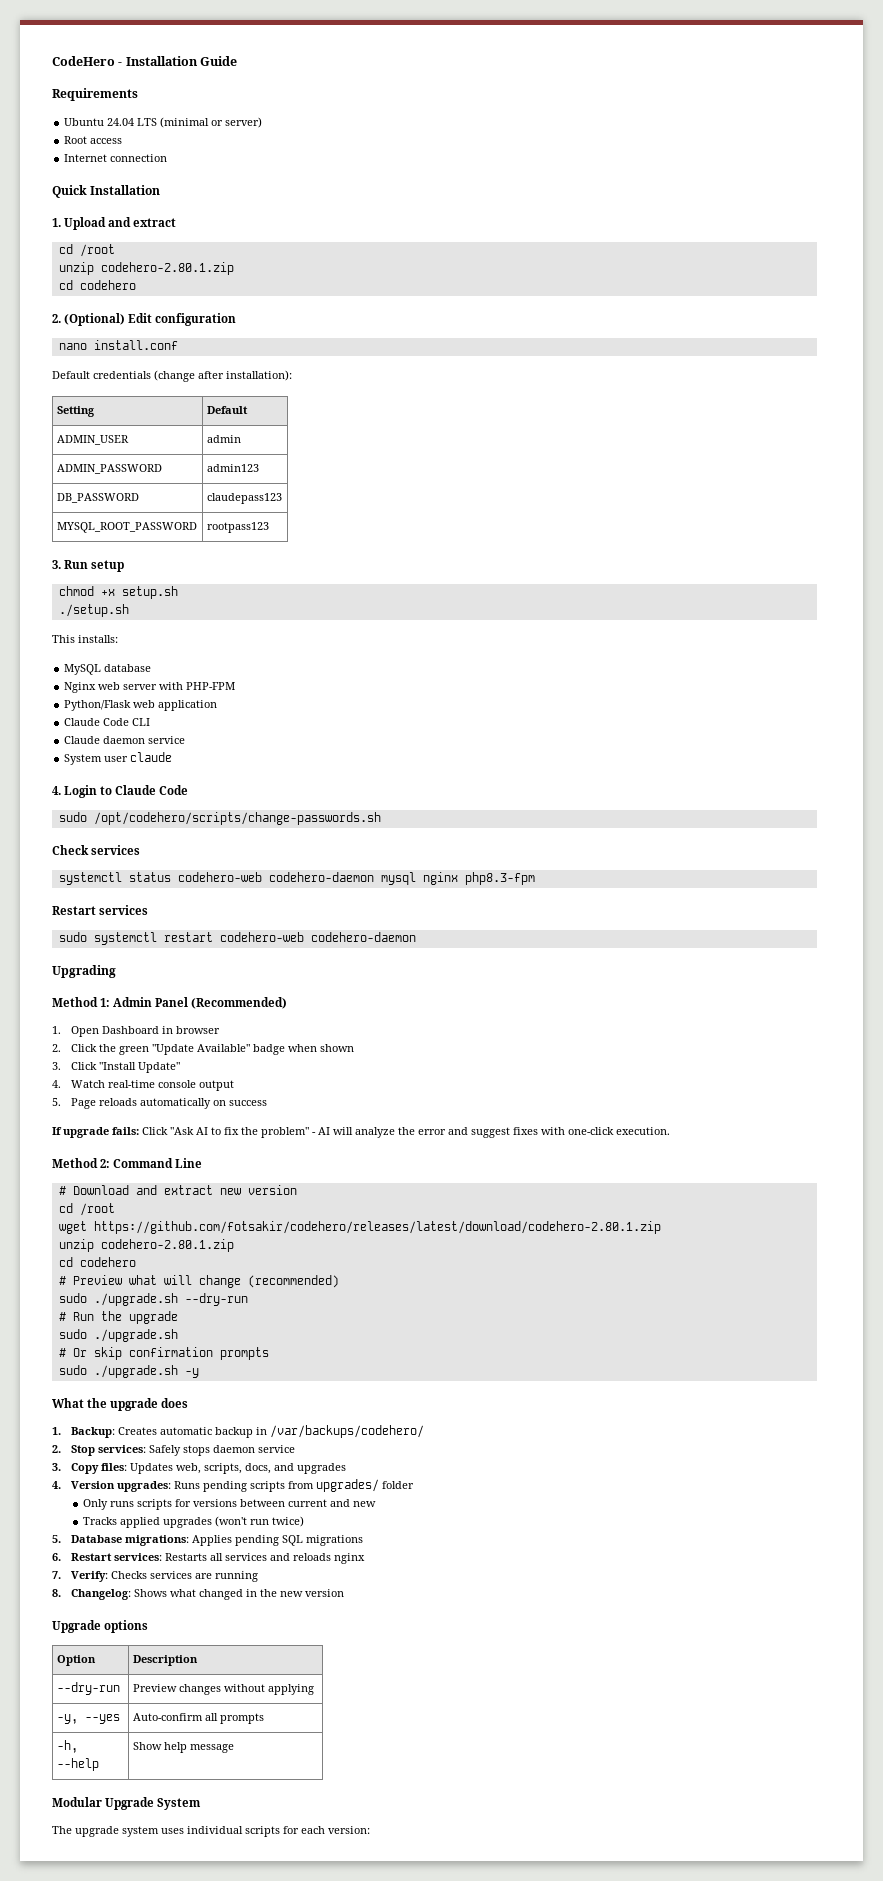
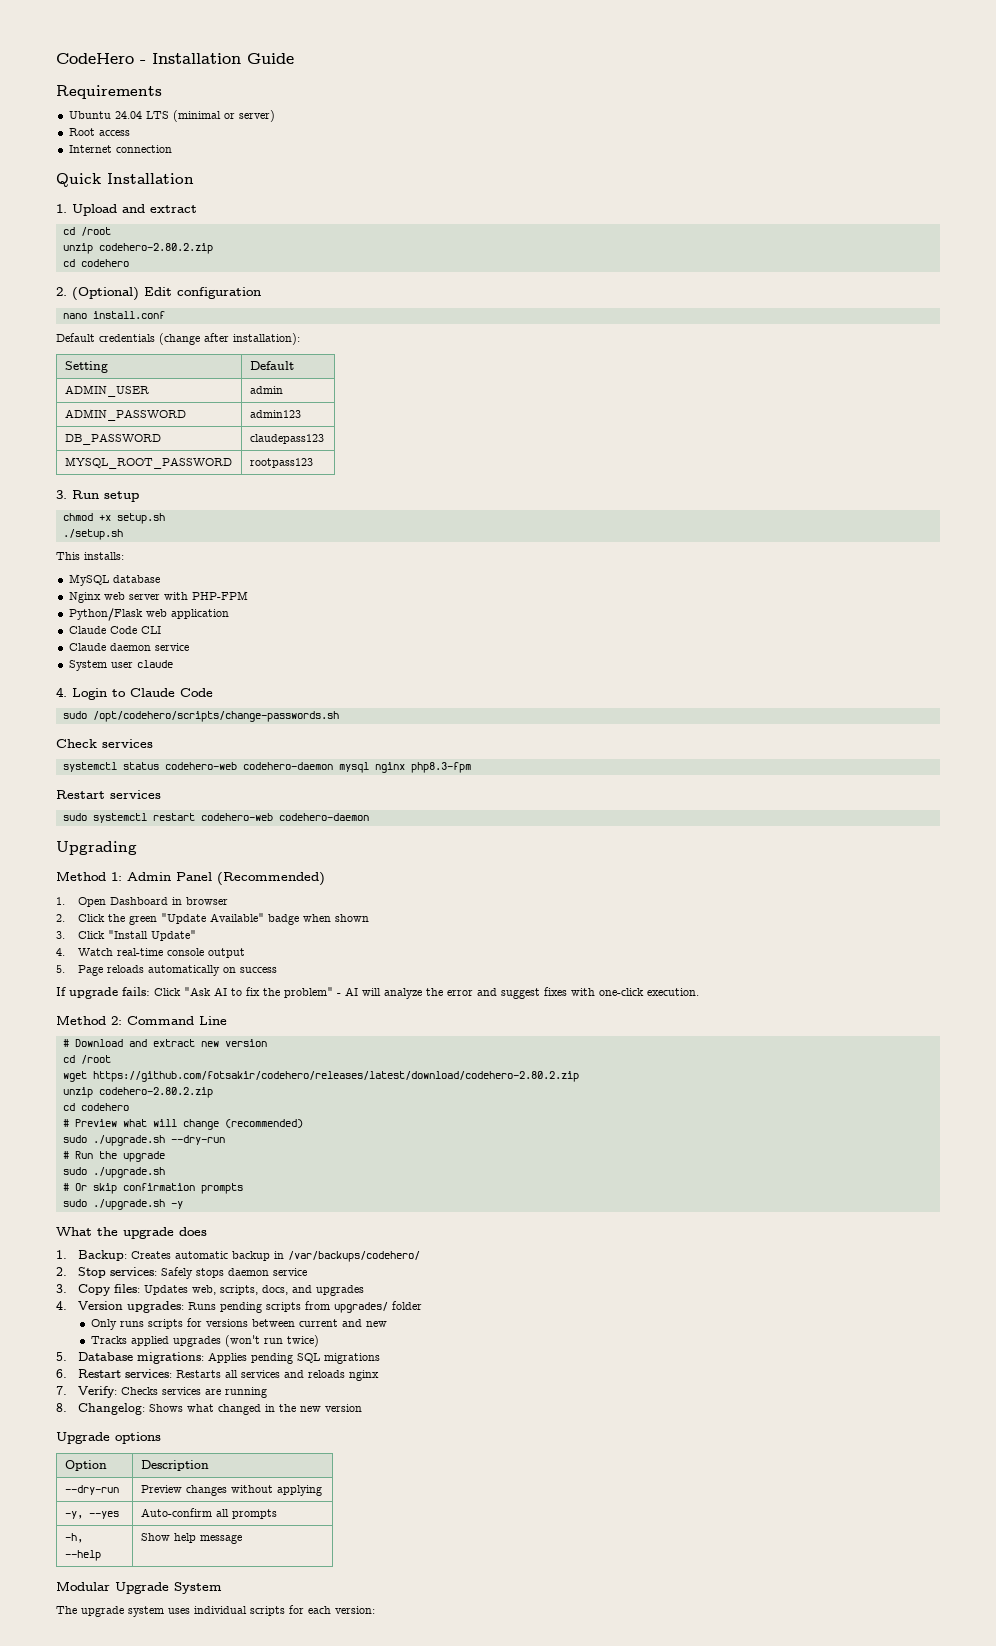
  1. Upload and extract
  cd /root
- unzip codehero-2.80.1.zip
+ unzip codehero-2.80.2.zip
- wget https://github.com/fotsakir/codehero/releases/latest/download/codehero-2.80.1.zip
- unzip codehero-2.80.1.zip
+ wget https://github.com/fotsakir/codehero/releases/latest/download/codehero-2.80.2.zip
+ unzip codehero-2.80.2.zip

